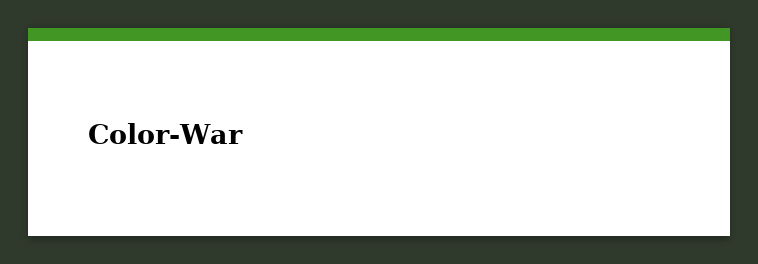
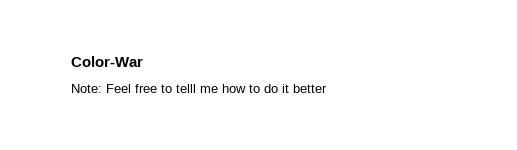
+ Note: Feel free to telll me how to do it better

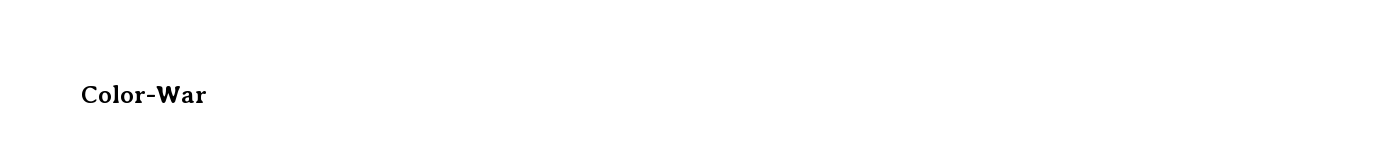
- Note: Feel free to telll me how to do it better

